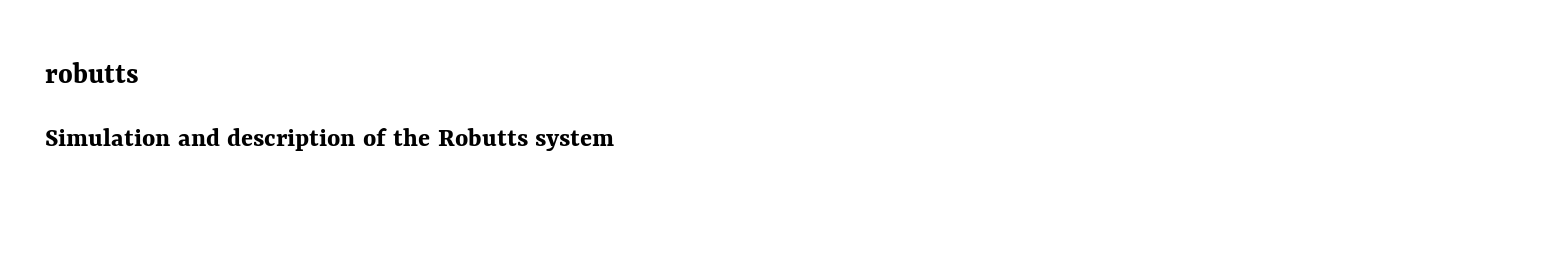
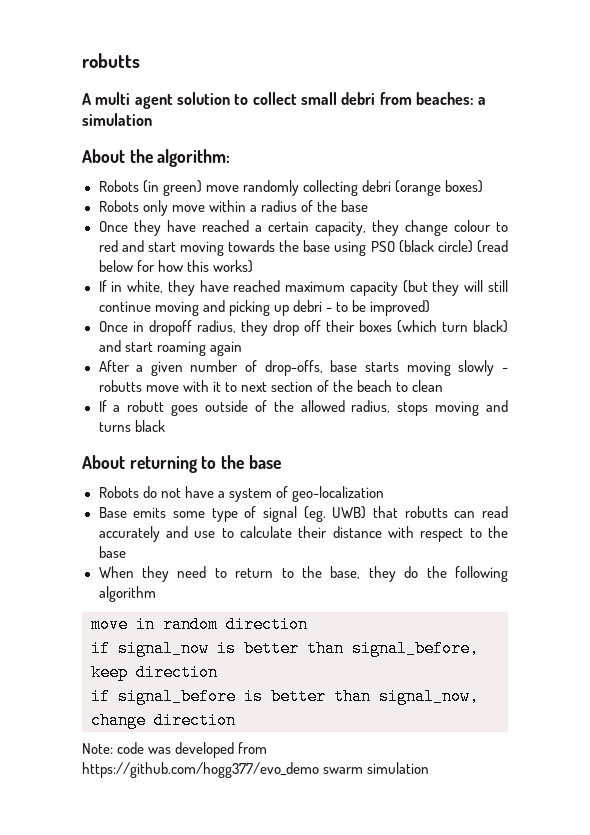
- Simulation and description of the Robutts system
+ A multi agent solution to collect small debri from beaches: a simulation
+ About the algorithm:
+ Robots (in green) move randomly collecting debri (orange boxes)
+ Robots only move within a radius of the base
+ Once they have reached a certain capacity, they change colour to red and start moving towards the base using PSO (black circle) (read below for how this works)
+ If in white, they have reached maximum capacity (but they will still continue moving and picking up debri - to be improved)
+ Once in dropoff radius, they drop off their boxes (which turn black) and start roaming again
+ After a given number of drop-offs, base starts moving slowly - robutts move with it to next section of the beach to clean
+ If a robutt goes outside of the allowed radius, stops moving and turns black
+ About returning to the base
+ Robots do not have a system of geo-localization
+ Base emits some type of signal (eg. UWB) that robutts can read accurately and use to calculate their distance with respect to the base
+ When they need to return to the base, they do the following algorithm
+ move in random direction
+ if signal_now is better than signal_before, keep direction
+ if signal_before is better than signal_now, change direction
+ Note: code was developed from https://github.com/hogg377/evo_demo swarm simulation

